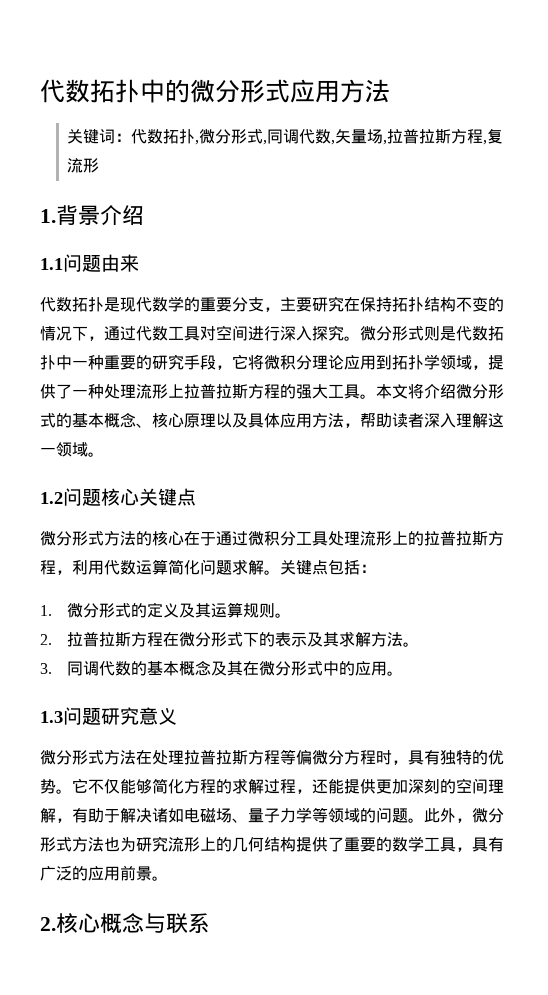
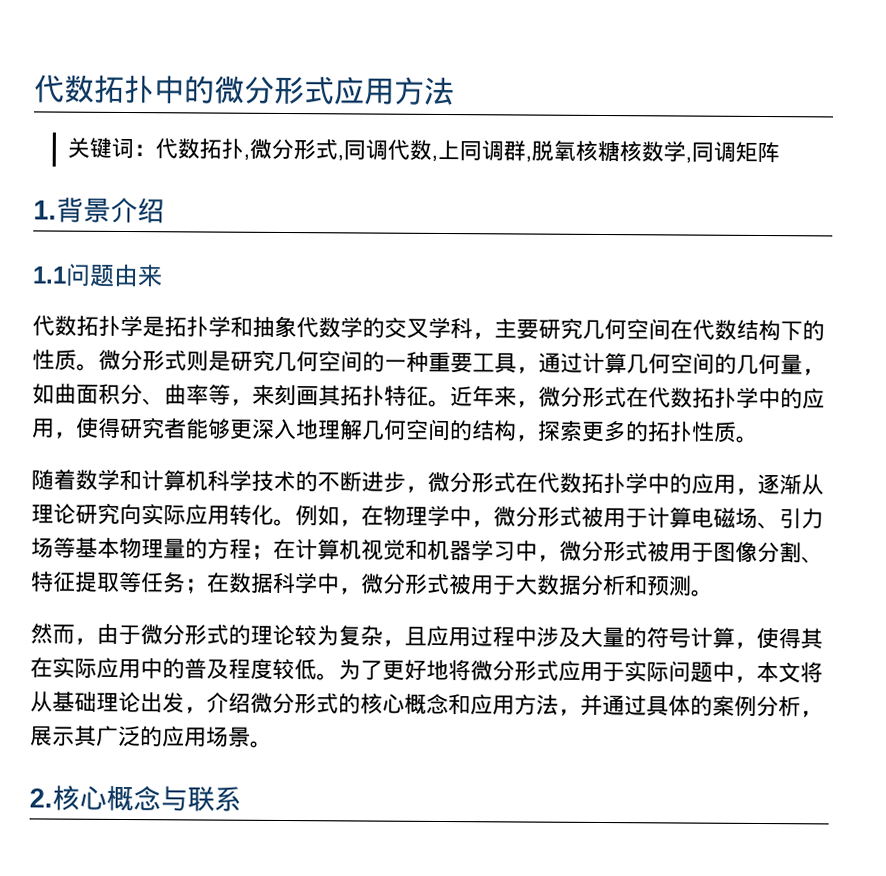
- 关键词：代数拓扑,微分形式,同调代数,矢量场,拉普拉斯方程,复流形
+ 关键词：代数拓扑,微分形式,同调代数,上同调群,脱氧核糖核数学,同调矩阵
- 代数拓扑是现代数学的重要分支，主要研究在保持拓扑结构不变的情况下，通过代数工具对空间进行深入探究。微分形式则是代数拓扑中一种重要的研究手段，它将微积分理论应用到拓扑学领域，提供了一种处理流形上拉普拉斯方程的强大工具。本文将介绍微分形式的基本概念、核心原理以及具体应用方法，帮助读者深入理解这一领域。
- 1.2问题核心关键点
- 微分形式方法的核心在于通过微积分工具处理流形上的拉普拉斯方程，利用代数运算简化问题求解。关键点包括：
- 1.微分形式的定义及其运算规则。
- 2.拉普拉斯方程在微分形式下的表示及其求解方法。
- 3.同调代数的基本概念及其在微分形式中的应用。
- 1.3问题研究意义
- 微分形式方法在处理拉普拉斯方程等偏微分方程时，具有独特的优势。它不仅能够简化方程的求解过程，还能提供更加深刻的空间理解，有助于解决诸如电磁场、量子力学等领域的问题。此外，微分形式方法也为研究流形上的几何结构提供了重要的数学工具，具有广泛的应用前景。
+ 代数拓扑学是拓扑学和抽象代数学的交叉学科，主要研究几何空间在代数结构下的性质。微分形式则是研究几何空间的一种重要工具，通过计算几何空间的几何量，如曲面积分、曲率等，来刻画其拓扑特征。近年来，微分形式在代数拓扑学中的应用，使得研究者能够更深入地理解几何空间的结构，探索更多的拓扑性质。
+ 随着数学和计算机科学技术的不断进步，微分形式在代数拓扑学中的应用，逐渐从理论研究向实际应用转化。例如，在物理学中，微分形式被用于计算电磁场、引力场等基本物理量的方程；在计算机视觉和机器学习中，微分形式被用于图像分割、特征提取等任务；在数据科学中，微分形式被用于大数据分析和预测。
+ 然而，由于微分形式的理论较为复杂，且应用过程中涉及大量的符号计算，使得其在实际应用中的普及程度较低。为了更好地将微分形式应用于实际问题中，本文将从基础理论出发，介绍微分形式的核心概念和应用方法，并通过具体的案例分析，展示其广泛的应用场景。

